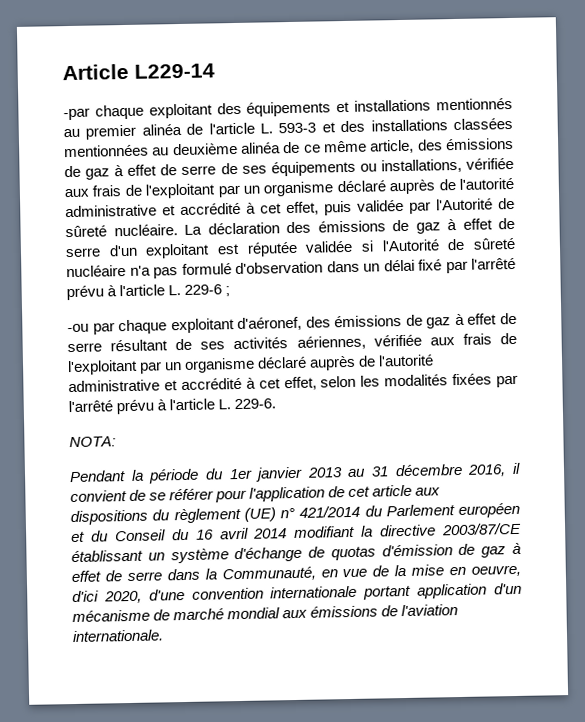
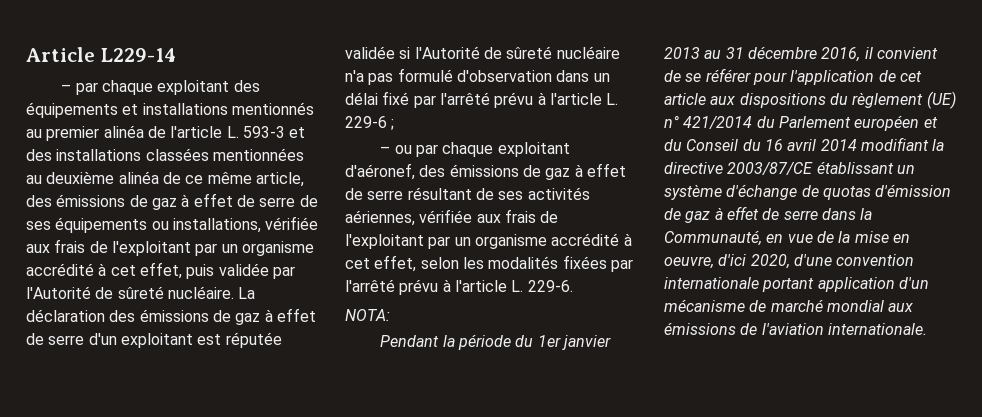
- -par chaque exploitant des équipements et installations mentionnés au premier alinéa de l'article L. 593-3 et des installations classées mentionnées au deuxième alinéa de ce même article, des émissions de gaz à effet de serre de ses équipements ou installations, vérifiée aux frais de l'exploitant par un organisme déclaré auprès de l'autorité administrative et accrédité à cet effet, puis validée par l'Autorité de sûreté nucléaire.
+ – par chaque exploitant des équipements et installations mentionnés au premier alinéa de l'article L. 593-3 et des installations classées mentionnées au deuxième alinéa de ce même article, des émissions de gaz à effet de serre de ses équipements ou installations, vérifiée aux frais de l'exploitant par un organisme accrédité à cet effet, puis validée par l'Autorité de sûreté nucléaire.
- -ou par chaque exploitant d'aéronef, des émissions de gaz à effet de serre résultant de ses activités aériennes, vérifiée aux frais de l'exploitant par un organisme déclaré auprès de l'autorité administrative et accrédité à cet effet, selon les modalités fixées par l'arrêté prévu à l'article L. 229-6.
+ – ou par chaque exploitant d'aéronef, des émissions de gaz à effet de serre résultant de ses activités aériennes, vérifiée aux frais de l'exploitant par un organisme accrédité à cet effet, selon les modalités fixées par l'arrêté prévu à l'article L. 229-6.

